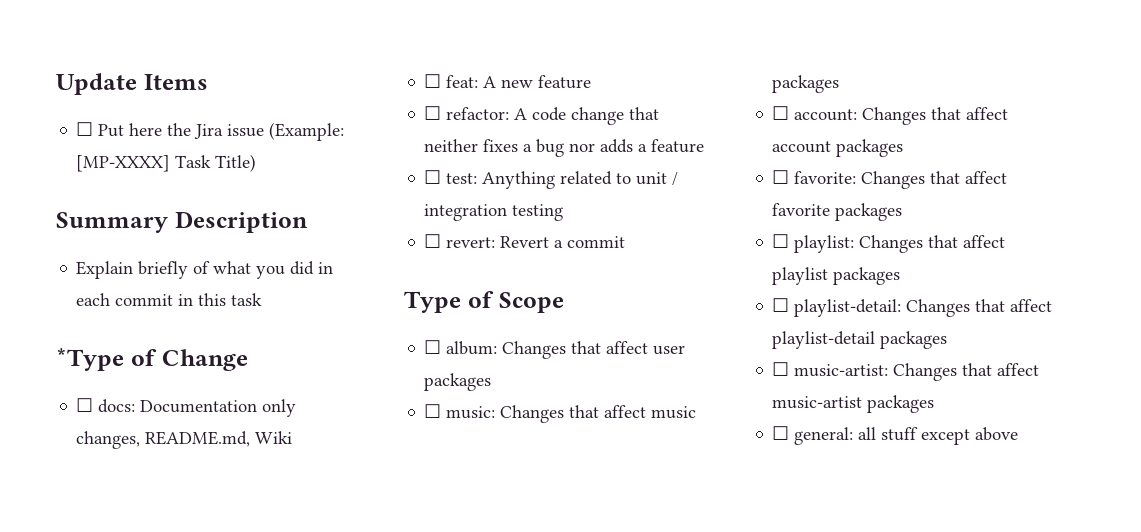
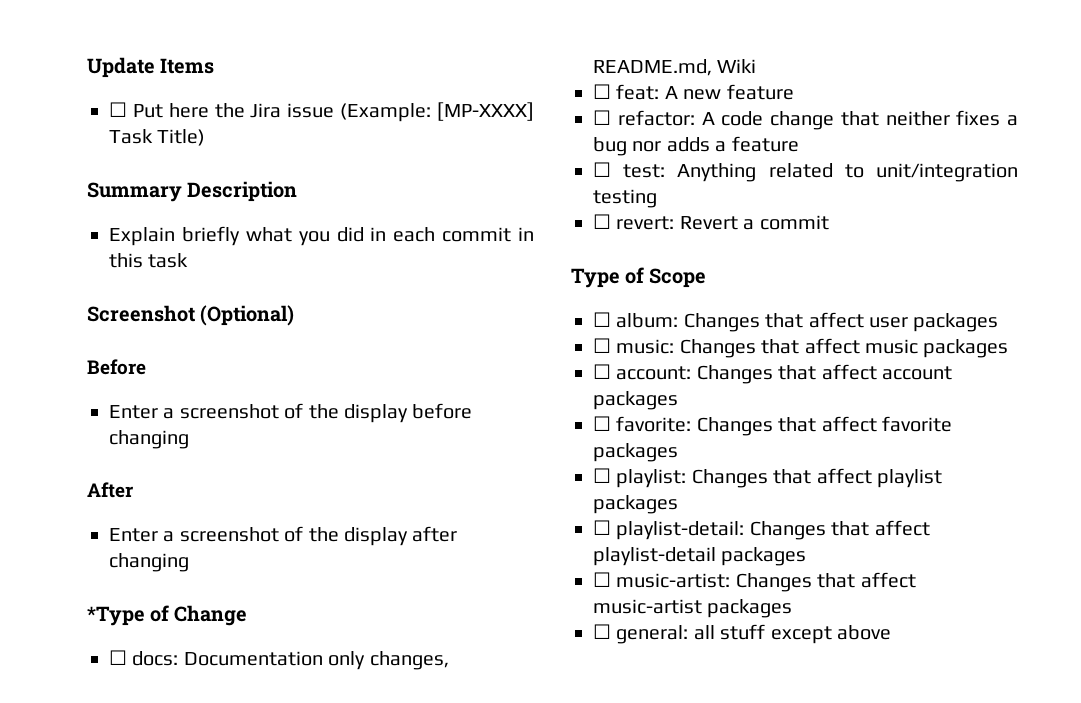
- Explain briefly of what you did in each commit in this task
+ Explain briefly what you did in each commit in this task
+ Screenshot (Optional)
+ Before
+ Enter a screenshot of the display before changing
+ After
+ Enter a screenshot of the display after changing
- ☐ test: Anything related to unit / integration testing
+ ☐ test: Anything related to unit/integration testing

